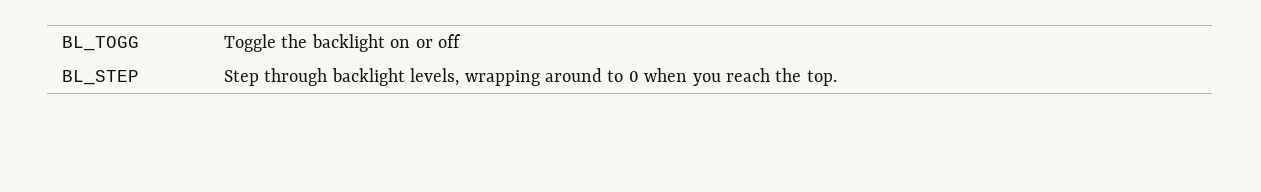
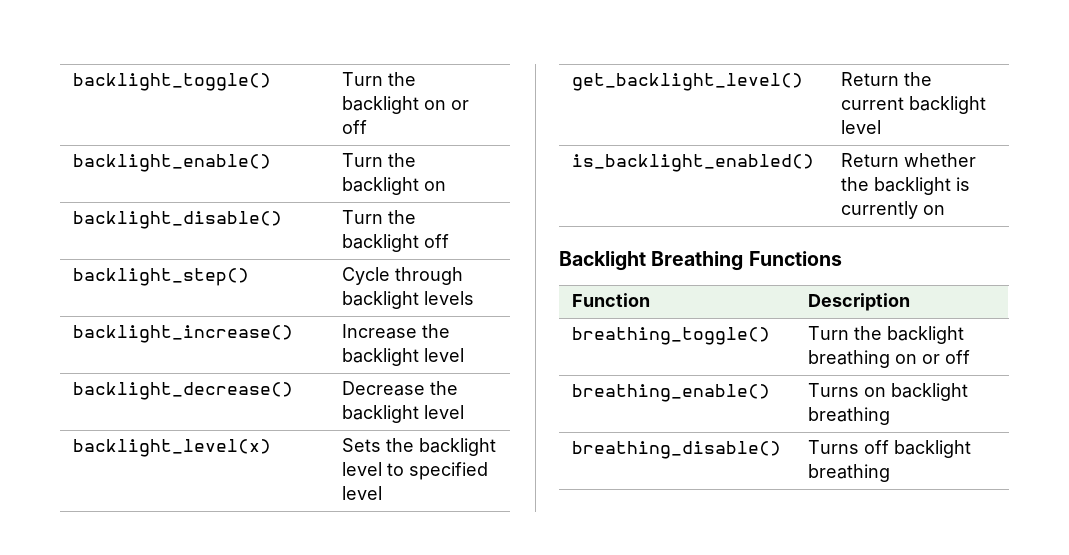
- BL_TOGG | Toggle the backlight on or off
+ backlight_toggle() | Turn the backlight on or off
- BL_STEP | Step through backlight levels, wrapping around to 0 when you reach the top.
+ backlight_enable() | Turn the backlight on
+ backlight_disable() | Turn the backlight off
+ backlight_step() | Cycle through backlight levels
+ backlight_increase() | Increase the backlight level
+ backlight_decrease() | Decrease the backlight level
+ backlight_level(x) | Sets the backlight level to specified level
+ get_backlight_level() | Return the current backlight level
+ is_backlight_enabled() | Return whether the backlight is currently on
+ Backlight Breathing Functions
+ Function | Description
+ breathing_toggle() | Turn the backlight breathing on or off
+ breathing_enable() | Turns on backlight breathing
+ breathing_disable() | Turns off backlight breathing

